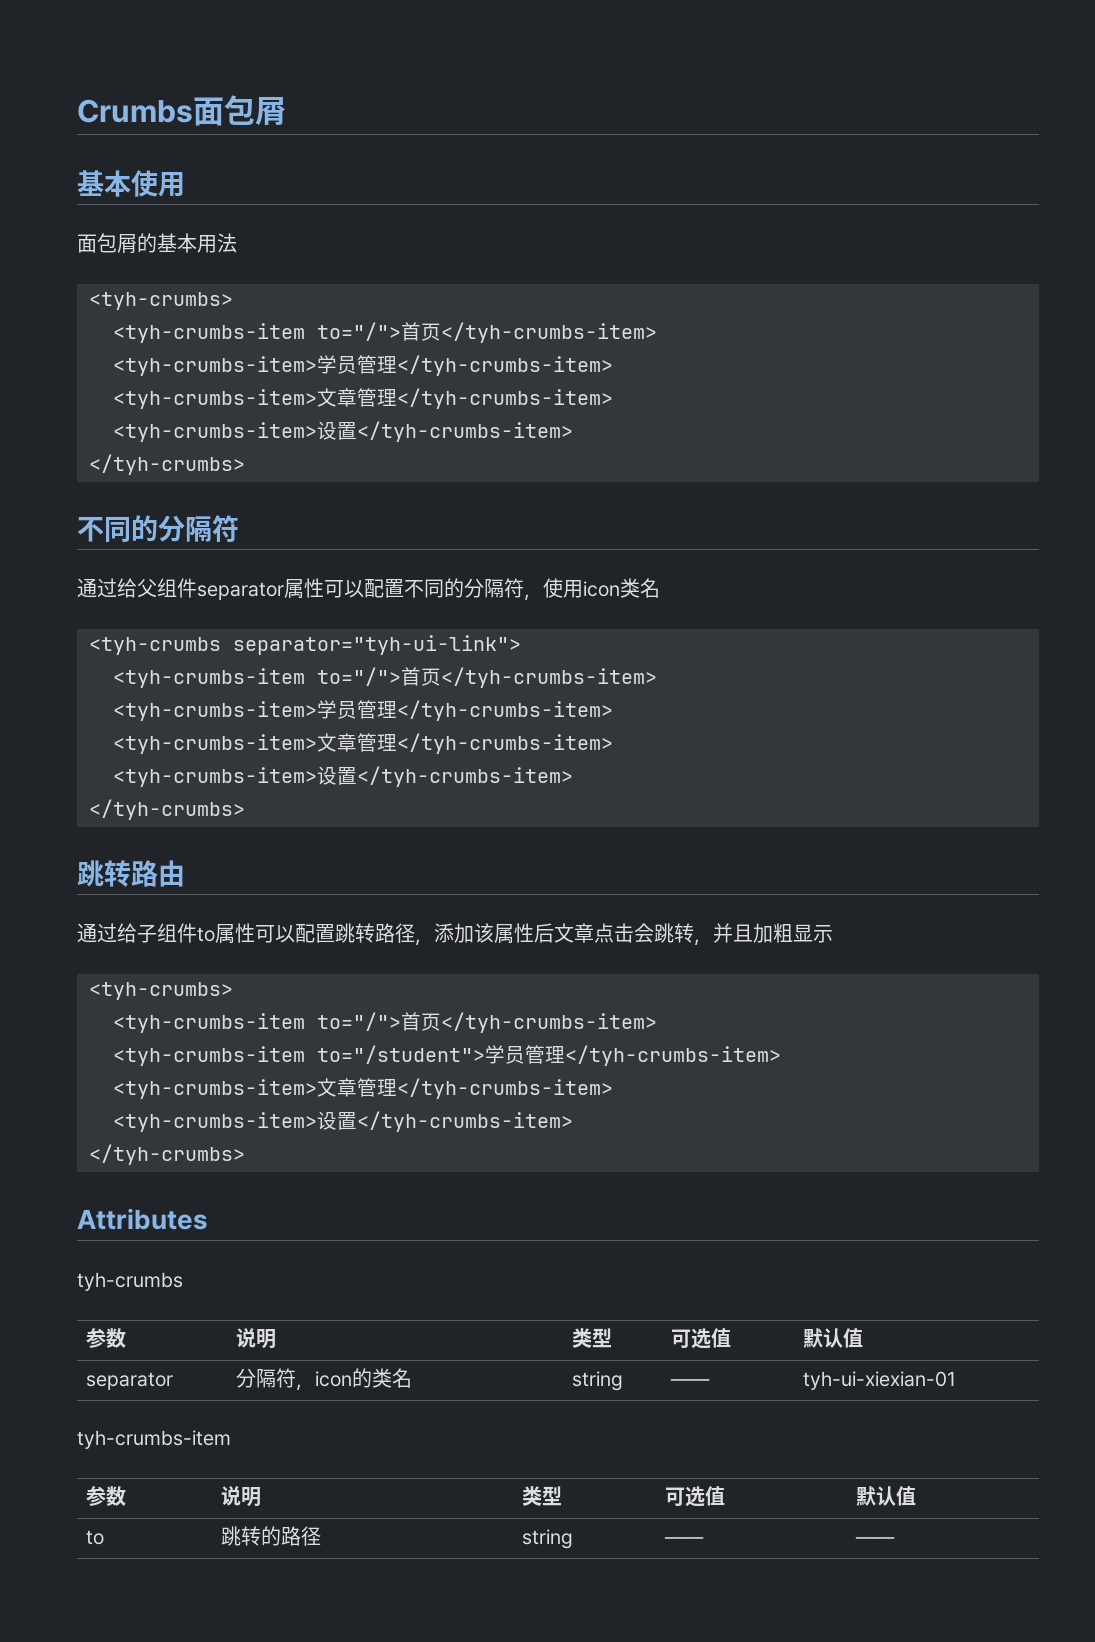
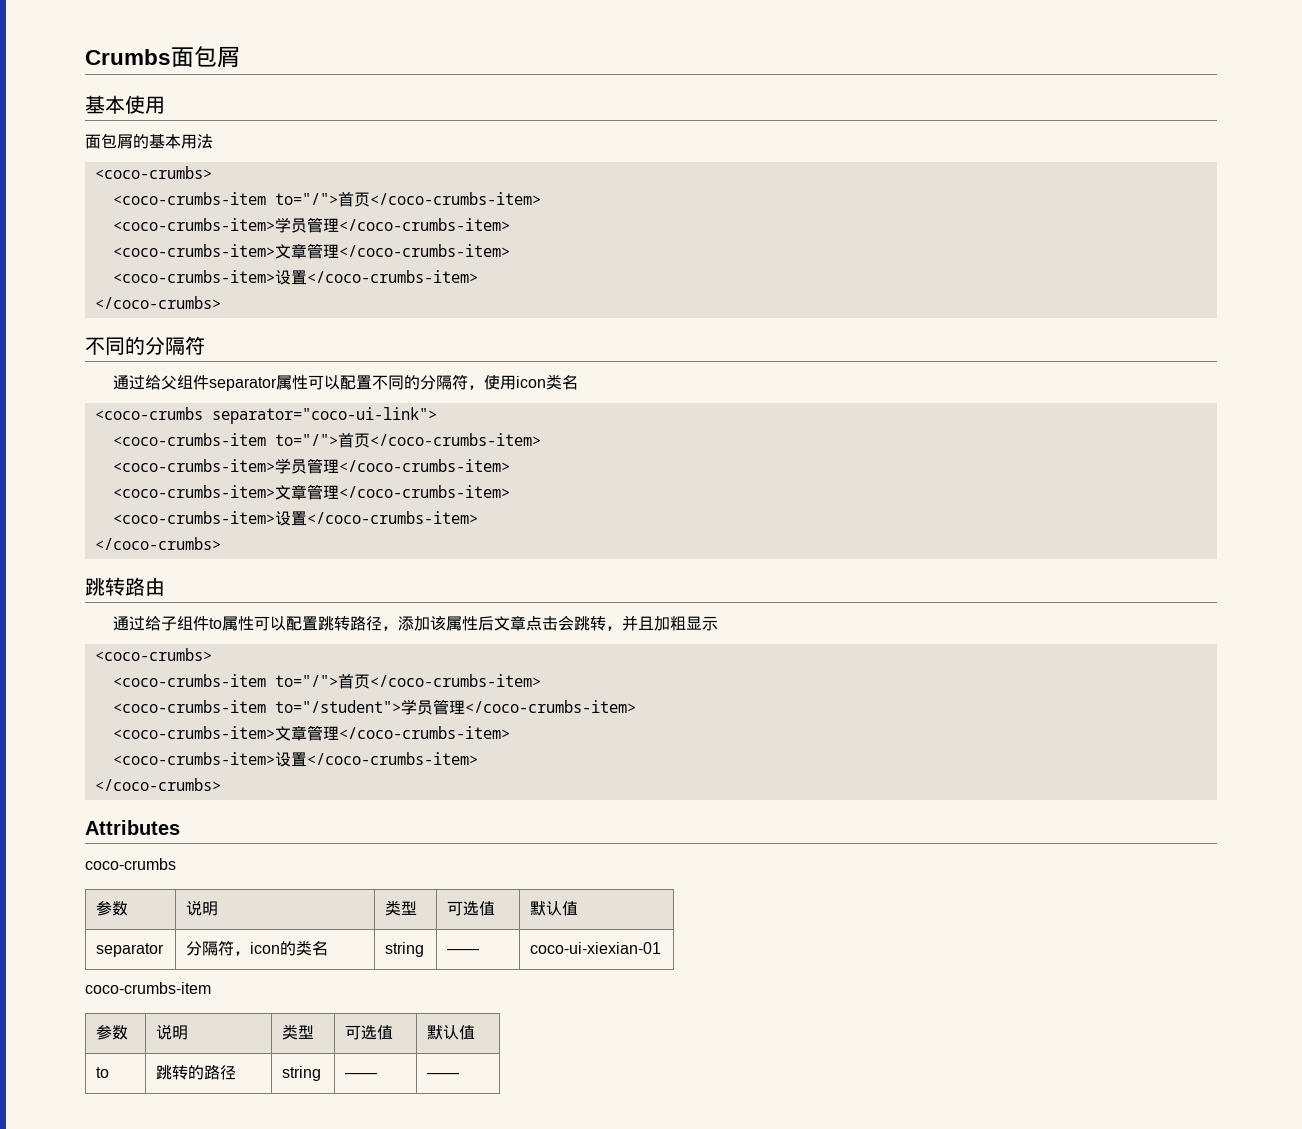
  面包屑的基本用法
- <tyh-crumbs>
- <tyh-crumbs-item to="/">首页</tyh-crumbs-item>
- <tyh-crumbs-item>学员管理</tyh-crumbs-item>
- <tyh-crumbs-item>文章管理</tyh-crumbs-item>
- <tyh-crumbs-item>设置</tyh-crumbs-item>
- </tyh-crumbs>
+ <coco-crumbs>
+ <coco-crumbs-item to="/">首页</coco-crumbs-item>
+ <coco-crumbs-item>学员管理</coco-crumbs-item>
+ <coco-crumbs-item>文章管理</coco-crumbs-item>
+ <coco-crumbs-item>设置</coco-crumbs-item>
+ </coco-crumbs>
- <tyh-crumbs separator="tyh-ui-link">
- <tyh-crumbs-item to="/">首页</tyh-crumbs-item>
- <tyh-crumbs-item>学员管理</tyh-crumbs-item>
- <tyh-crumbs-item>文章管理</tyh-crumbs-item>
- <tyh-crumbs-item>设置</tyh-crumbs-item>
- </tyh-crumbs>
+ <coco-crumbs separator="coco-ui-link">
+ <coco-crumbs-item to="/">首页</coco-crumbs-item>
+ <coco-crumbs-item>学员管理</coco-crumbs-item>
+ <coco-crumbs-item>文章管理</coco-crumbs-item>
+ <coco-crumbs-item>设置</coco-crumbs-item>
+ </coco-crumbs>
  通过给子组件to属性可以配置跳转路径，添加该属性后文章点击会跳转，并且加粗显示
- <tyh-crumbs>
- <tyh-crumbs-item to="/">首页</tyh-crumbs-item>
- <tyh-crumbs-item to="/student">学员管理</tyh-crumbs-item>
- <tyh-crumbs-item>文章管理</tyh-crumbs-item>
- <tyh-crumbs-item>设置</tyh-crumbs-item>
- </tyh-crumbs>
+ <coco-crumbs>
+ <coco-crumbs-item to="/">首页</coco-crumbs-item>
+ <coco-crumbs-item to="/student">学员管理</coco-crumbs-item>
+ <coco-crumbs-item>文章管理</coco-crumbs-item>
+ <coco-crumbs-item>设置</coco-crumbs-item>
+ </coco-crumbs>
- tyh-crumbs
+ coco-crumbs
- separator | 分隔符，icon的类名 | string | —— | tyh-ui-xiexian-01
- tyh-crumbs-item
+ separator | 分隔符，icon的类名 | string | —— | coco-ui-xiexian-01
+ coco-crumbs-item

